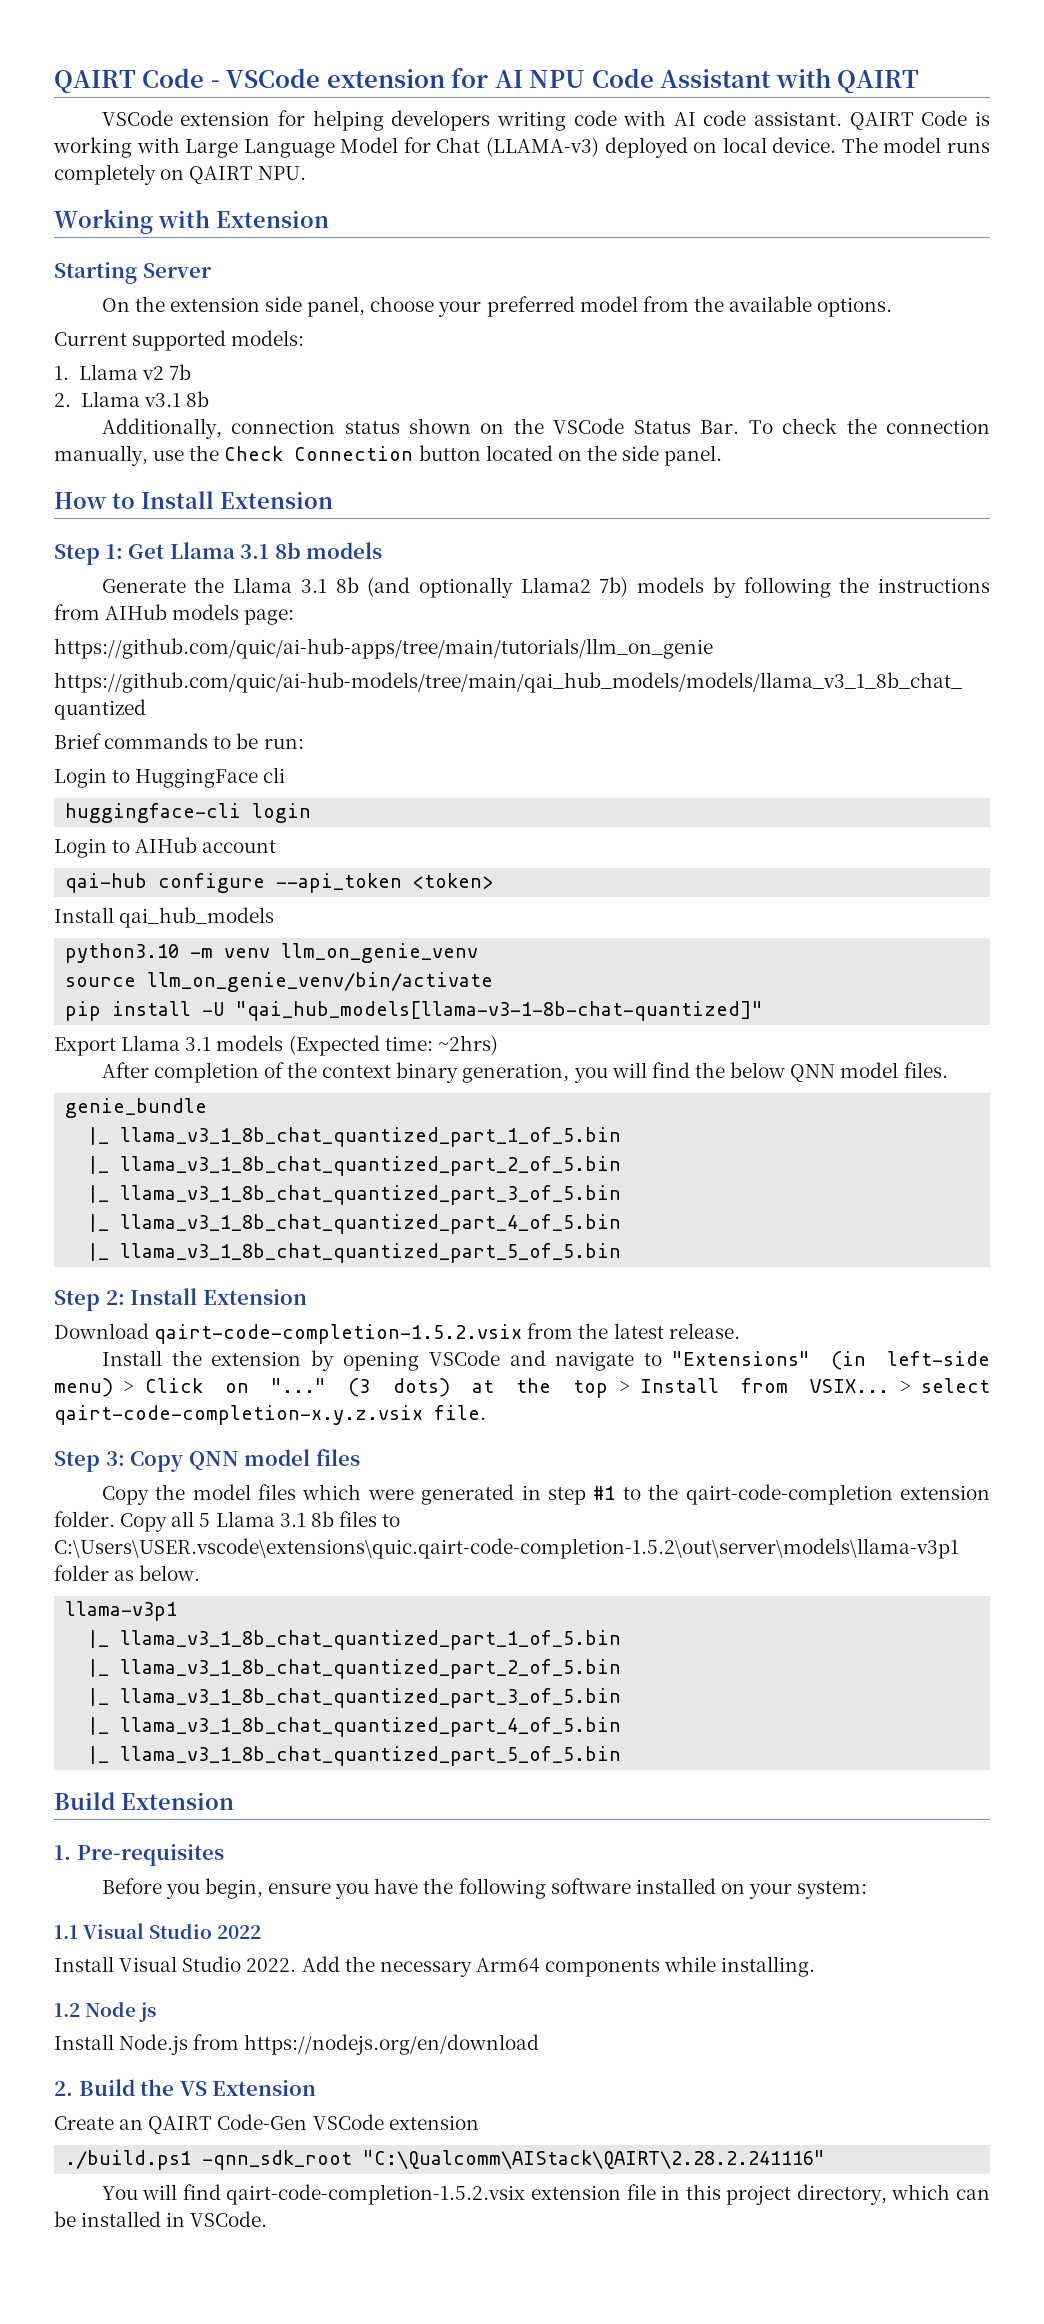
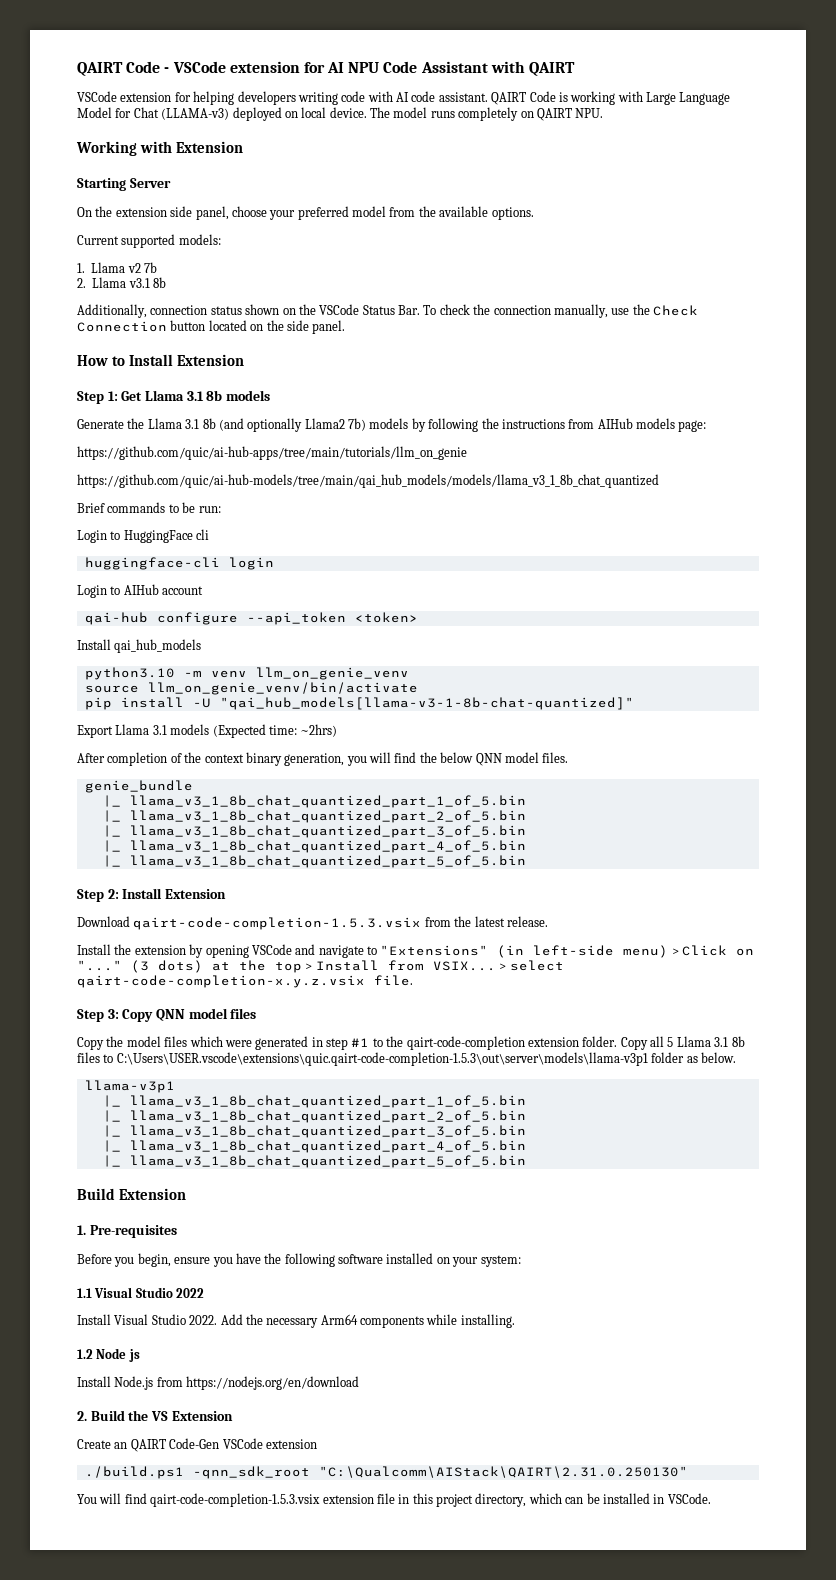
- Download qairt-code-completion-1.5.2.vsix from the latest release.
+ Download qairt-code-completion-1.5.3.vsix from the latest release.
- Copy all 5 Llama 3.1 8b files to C:\Users\USER.vscode\extensions\quic.qairt-code-completion-1.5.2\out\server\models\llama-v3p1 folder as below.
+ Copy all 5 Llama 3.1 8b files to C:\Users\USER.vscode\extensions\quic.qairt-code-completion-1.5.3\out\server\models\llama-v3p1 folder as below.
- ./build.ps1 -qnn_sdk_root "C:\Qualcomm\AIStack\QAIRT\2.28.2.241116"
+ ./build.ps1 -qnn_sdk_root "C:\Qualcomm\AIStack\QAIRT\2.31.0.250130"
- You will find qairt-code-completion-1.5.2.vsix extension file in this project directory, which can be installed in VSCode.
+ You will find qairt-code-completion-1.5.3.vsix extension file in this project directory, which can be installed in VSCode.

